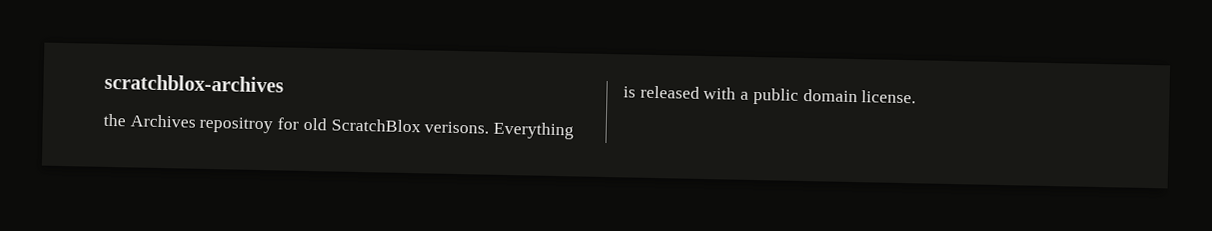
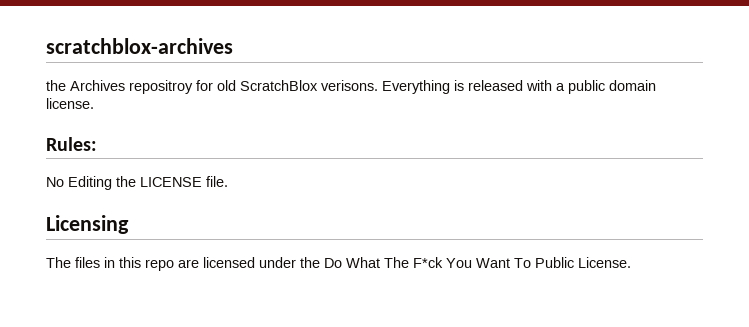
+ Rules:
+ No Editing the LICENSE file.
+ Licensing
+ The files in this repo are licensed under the Do What The F*ck You Want To Public License.

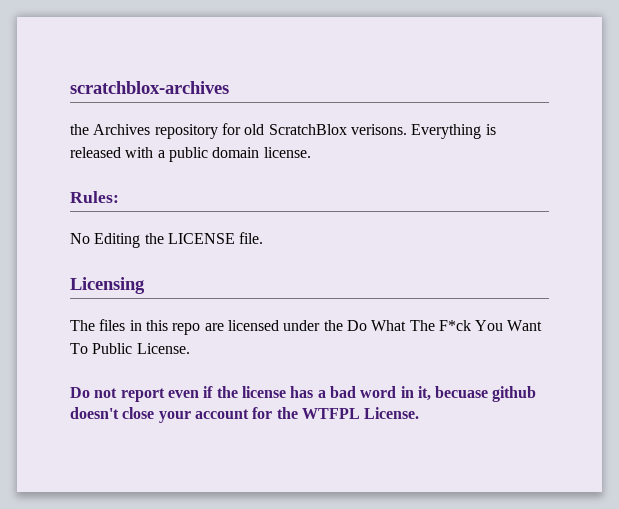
- the Archives repositroy for old ScratchBlox verisons.
+ the Archives repository for old ScratchBlox verisons.
+ Do not report even if the license has a bad word in it, becuase github doesn't close your account for the WTFPL License.

